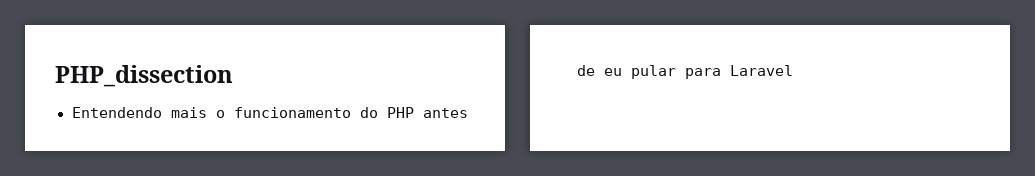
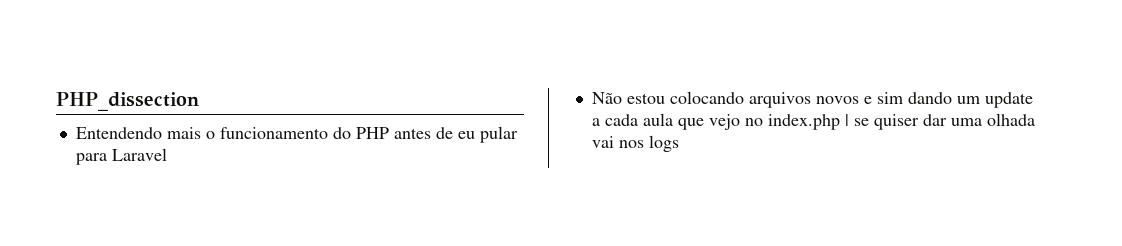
+ Não estou colocando arquivos novos e sim dando um update a cada aula que vejo no index.php | se quiser dar uma olhada vai nos logs

